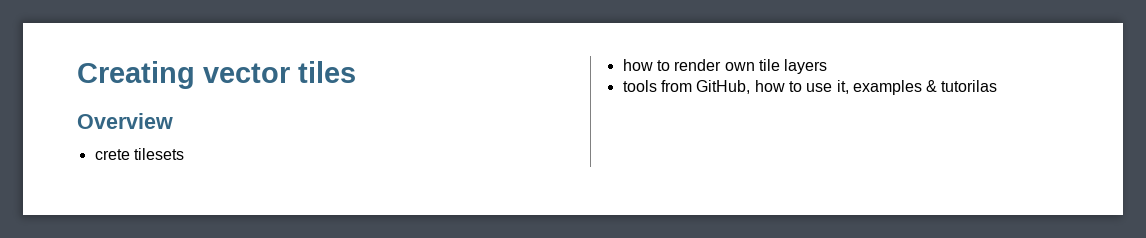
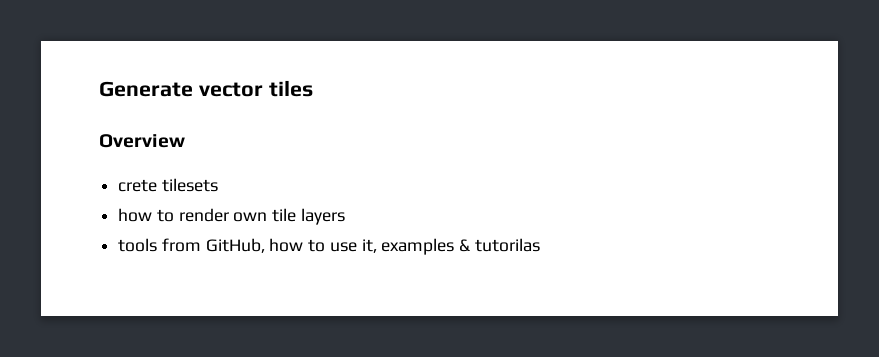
- Creating vector tiles
+ Generate vector tiles

